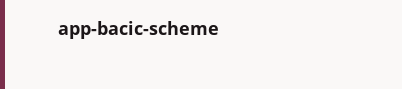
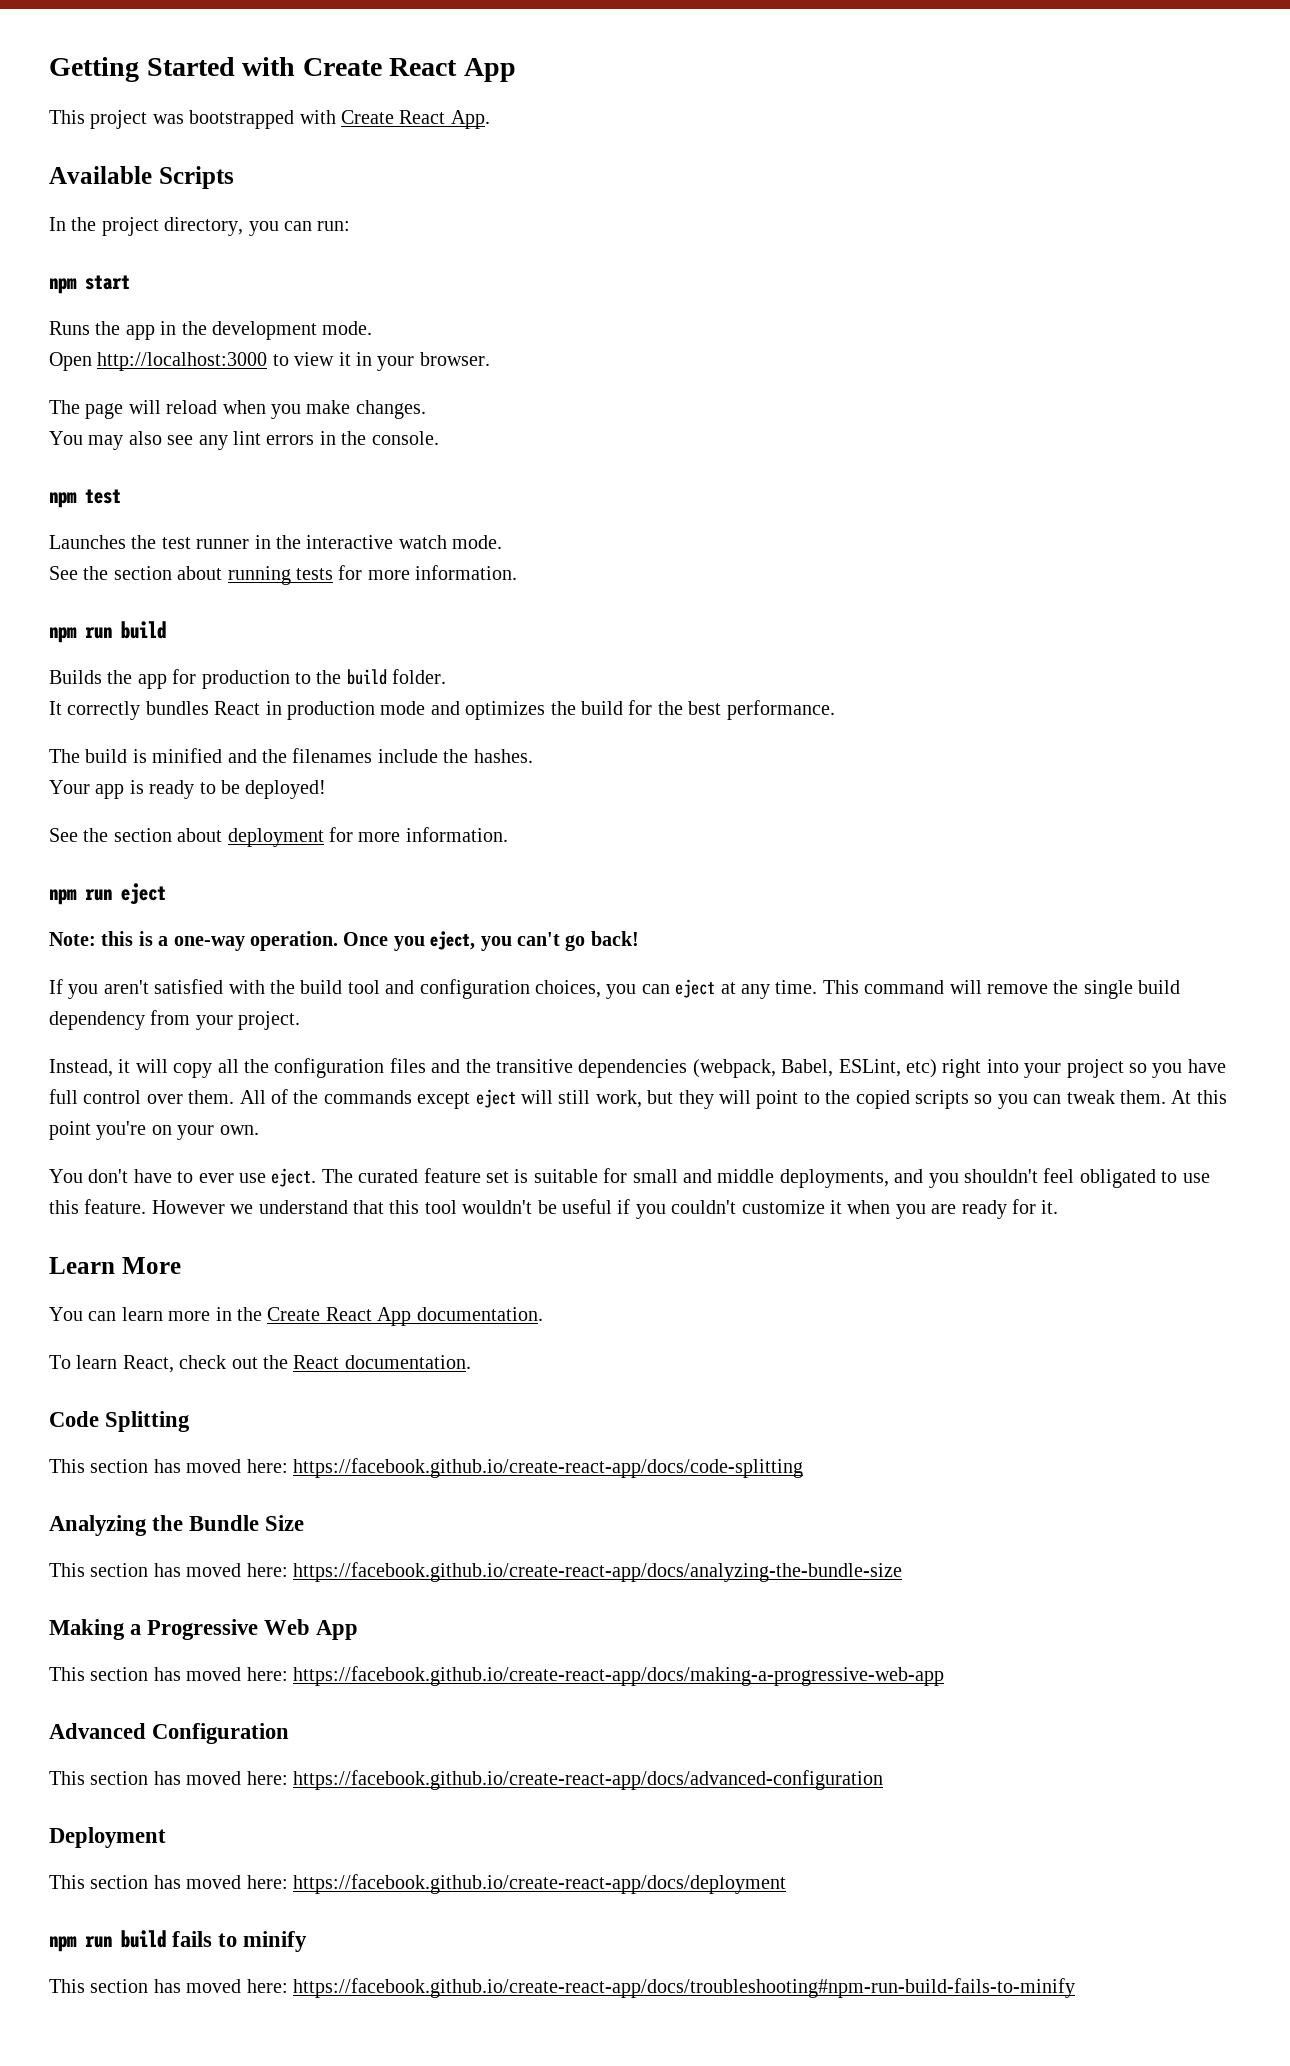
- app-bacic-scheme
+ Getting Started with Create React App
+ This project was bootstrapped with Create React App.
+ Available Scripts
+ In the project directory, you can run:
+ npm start
+ Runs the app in the development mode.
+ Open http://localhost:3000 to view it in your browser.
+ The page will reload when you make changes.
+ You may also see any lint errors in the console.
+ npm test
+ Launches the test runner in the interactive watch mode.
+ See the section about running tests for more information.
+ npm run build
+ Builds the app for production to the build folder.
+ It correctly bundles React in production mode and optimizes the build for the best performance.
+ The build is minified and the filenames include the hashes.
+ Your app is ready to be deployed!
+ See the section about deployment for more information.
+ npm run eject
+ Note: this is a one-way operation. Once you eject, you can't go back!
+ If you aren't satisfied with the build tool and configuration choices, you can eject at any time. This command will remove the single build dependency from your project.
+ Instead, it will copy all the configuration files and the transitive dependencies (webpack, Babel, ESLint, etc) right into your project so you have full control over them. All of the commands except eject will still work, but they will point to the copied scripts so you can tweak them. At this point you're on your own.
+ You don't have to ever use eject. The curated feature set is suitable for small and middle deployments, and you shouldn't feel obligated to use this feature. However we understand that this tool wouldn't be useful if you couldn't customize it when you are ready for it.
+ Learn More
+ You can learn more in the Create React App documentation.
+ To learn React, check out the React documentation.
+ Code Splitting
+ This section has moved here: https://facebook.github.io/create-react-app/docs/code-splitting
+ Analyzing the Bundle Size
+ This section has moved here: https://facebook.github.io/create-react-app/docs/analyzing-the-bundle-size
+ Making a Progressive Web App
+ This section has moved here: https://facebook.github.io/create-react-app/docs/making-a-progressive-web-app
+ Advanced Configuration
+ This section has moved here: https://facebook.github.io/create-react-app/docs/advanced-configuration
+ Deployment
+ This section has moved here: https://facebook.github.io/create-react-app/docs/deployment
+ npm run build fails to minify
+ This section has moved here: https://facebook.github.io/create-react-app/docs/troubleshooting#npm-run-build-fails-to-minify

